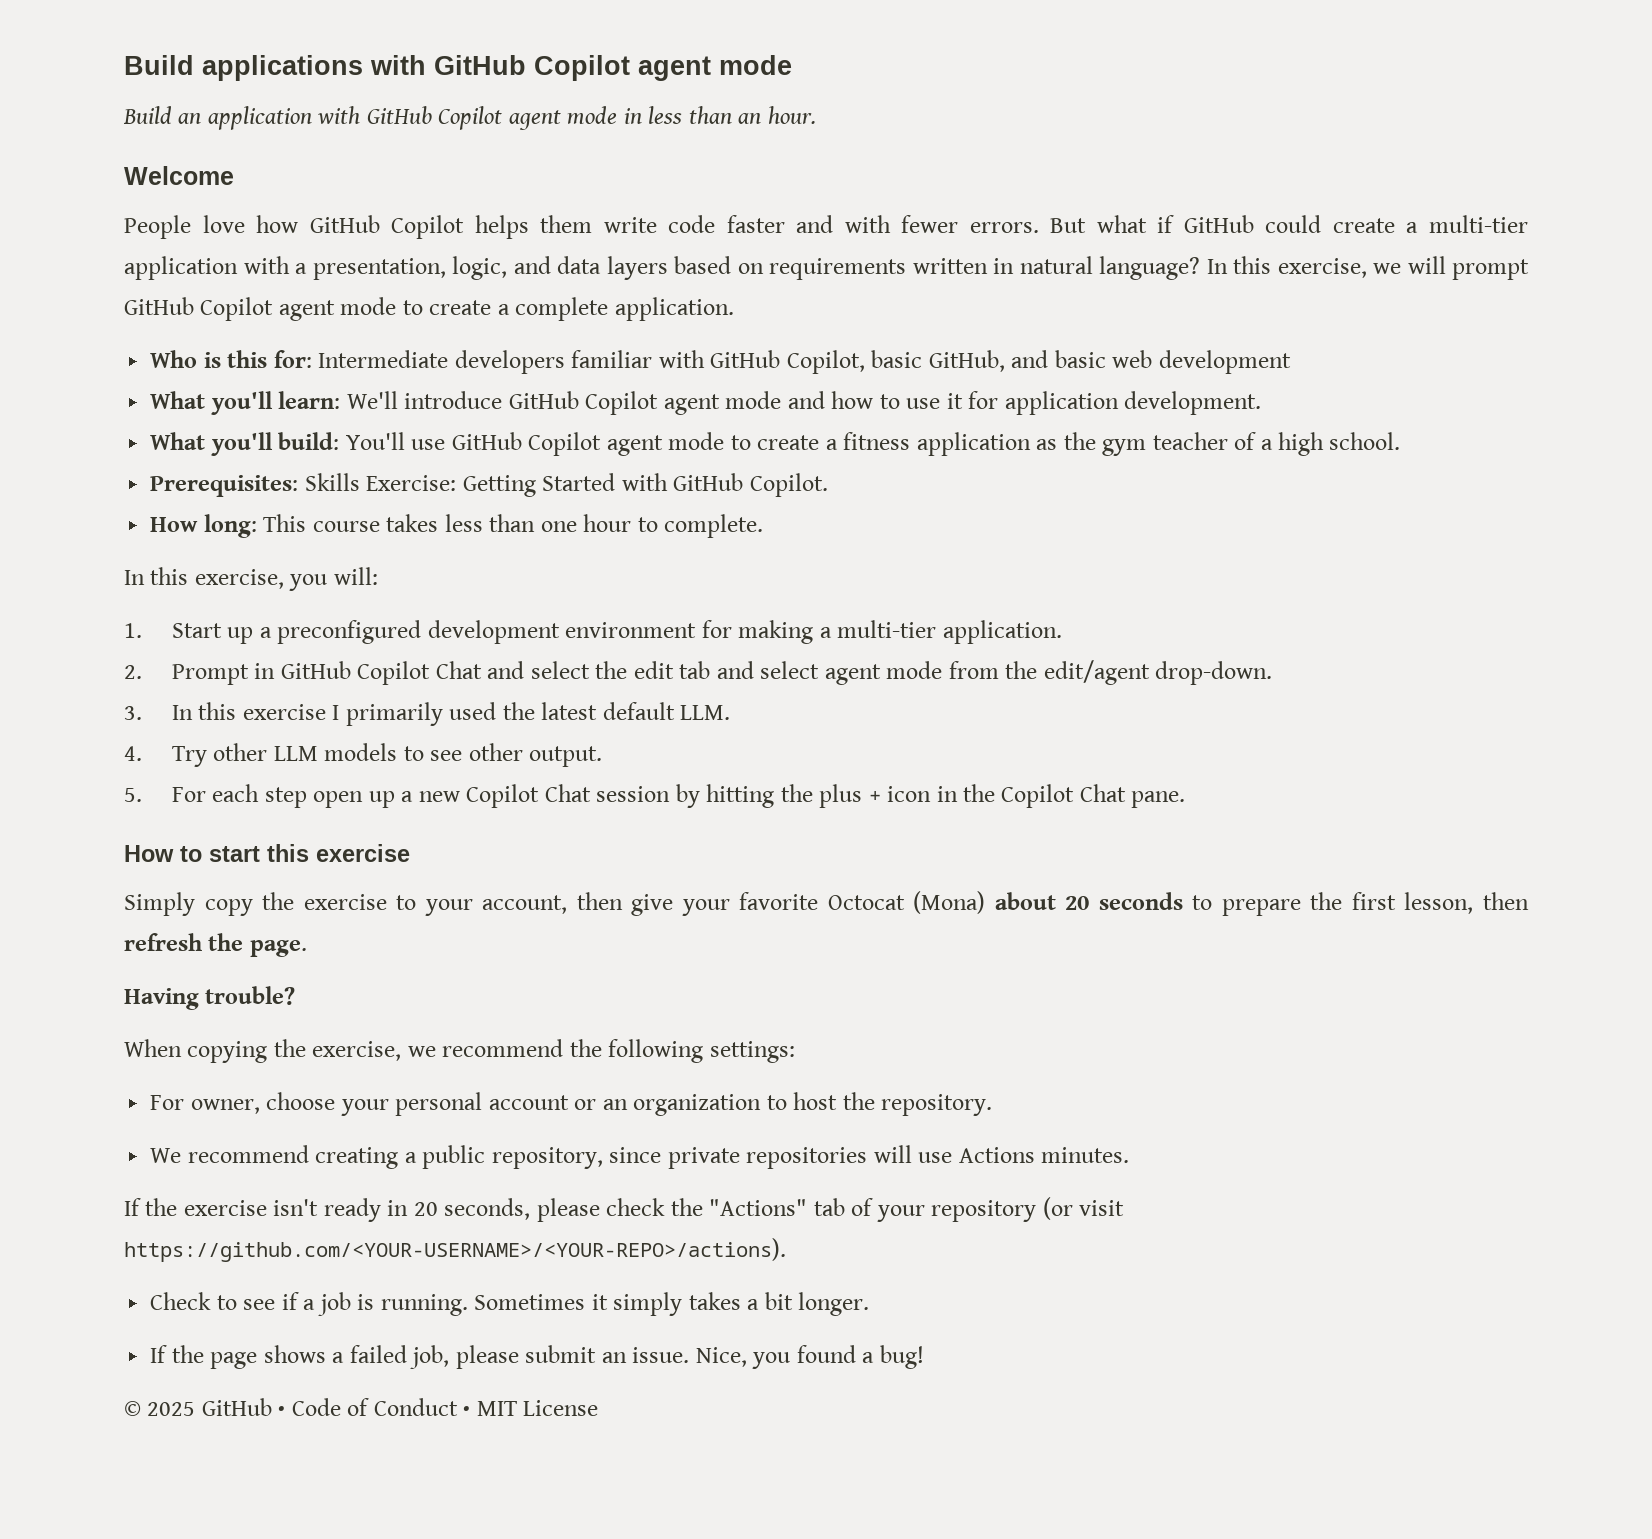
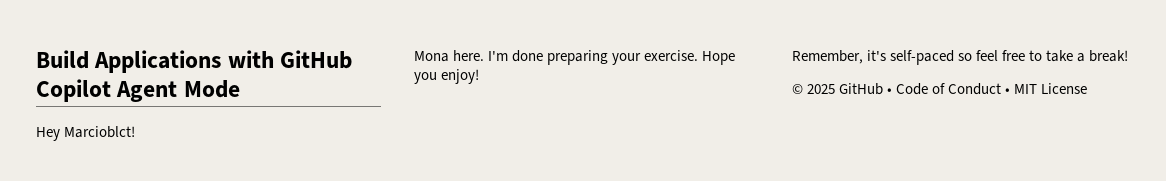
- Build applications with GitHub Copilot agent mode
- Build an application with GitHub Copilot agent mode in less than an hour.
- Welcome
- People love how GitHub Copilot helps them write code faster and with fewer errors. But what if GitHub could create a multi-tier application with a presentation, logic, and data layers based on requirements written in natural language? In this exercise, we will prompt GitHub Copilot agent mode to create a complete application.
- Who is this for: Intermediate developers familiar with GitHub Copilot, basic GitHub, and basic web development
- What you'll learn: We'll introduce GitHub Copilot agent mode and how to use it for application development.
- What you'll build: You'll use GitHub Copilot agent mode to create a fitness application as the gym teacher of a high school.
- Prerequisites: Skills Exercise: Getting Started with GitHub Copilot.
- How long: This course takes less than one hour to complete.
- In this exercise, you will:
- 1. Start up a preconfigured development environment for making a multi-tier application.
- 2. Prompt in GitHub Copilot Chat and select the edit tab and select agent mode from the edit/agent drop-down.
- 3. In this exercise I primarily used the latest default LLM.
- 4. Try other LLM models to see other output.
- 5. For each step open up a new Copilot Chat session by hitting the plus + icon in the Copilot Chat pane.
- How to start this exercise
- Simply copy the exercise to your account, then give your favorite Octocat (Mona) about 20 seconds to prepare the first lesson, then refresh the page.
- Having trouble?
- When copying the exercise, we recommend the following settings:
- For owner, choose your personal account or an organization to host the repository.
- We recommend creating a public repository, since private repositories will use Actions minutes.
- If the exercise isn't ready in 20 seconds, please check the "Actions" tab of your repository (or visit https://github.com/<YOUR-USERNAME>/<YOUR-REPO>/actions).
- Check to see if a job is running. Sometimes it simply takes a bit longer.
- If the page shows a failed job, please submit an issue. Nice, you found a bug!
+ Build Applications with GitHub Copilot Agent Mode
+ Hey Marcioblct!
+ Mona here. I'm done preparing your exercise. Hope you enjoy!
+ Remember, it's self-paced so feel free to take a break!

